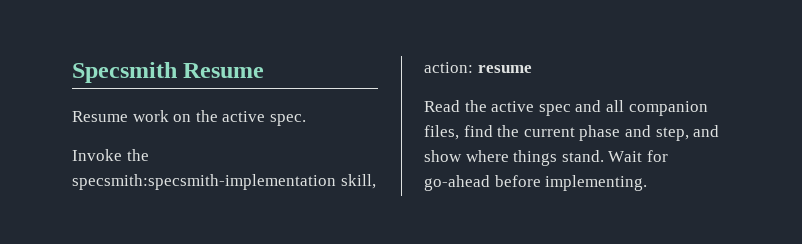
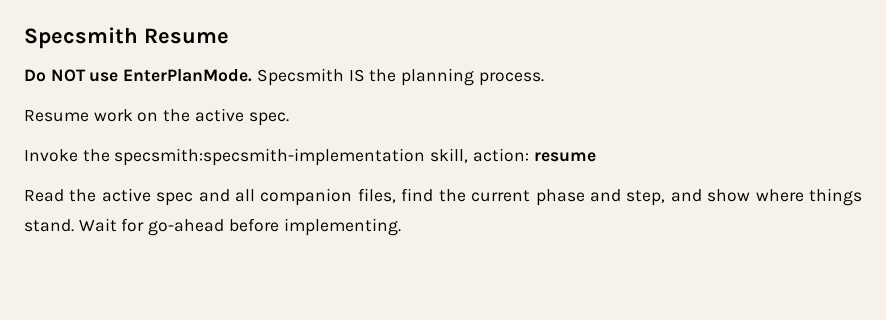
+ Do NOT use EnterPlanMode. Specsmith IS the planning process.

